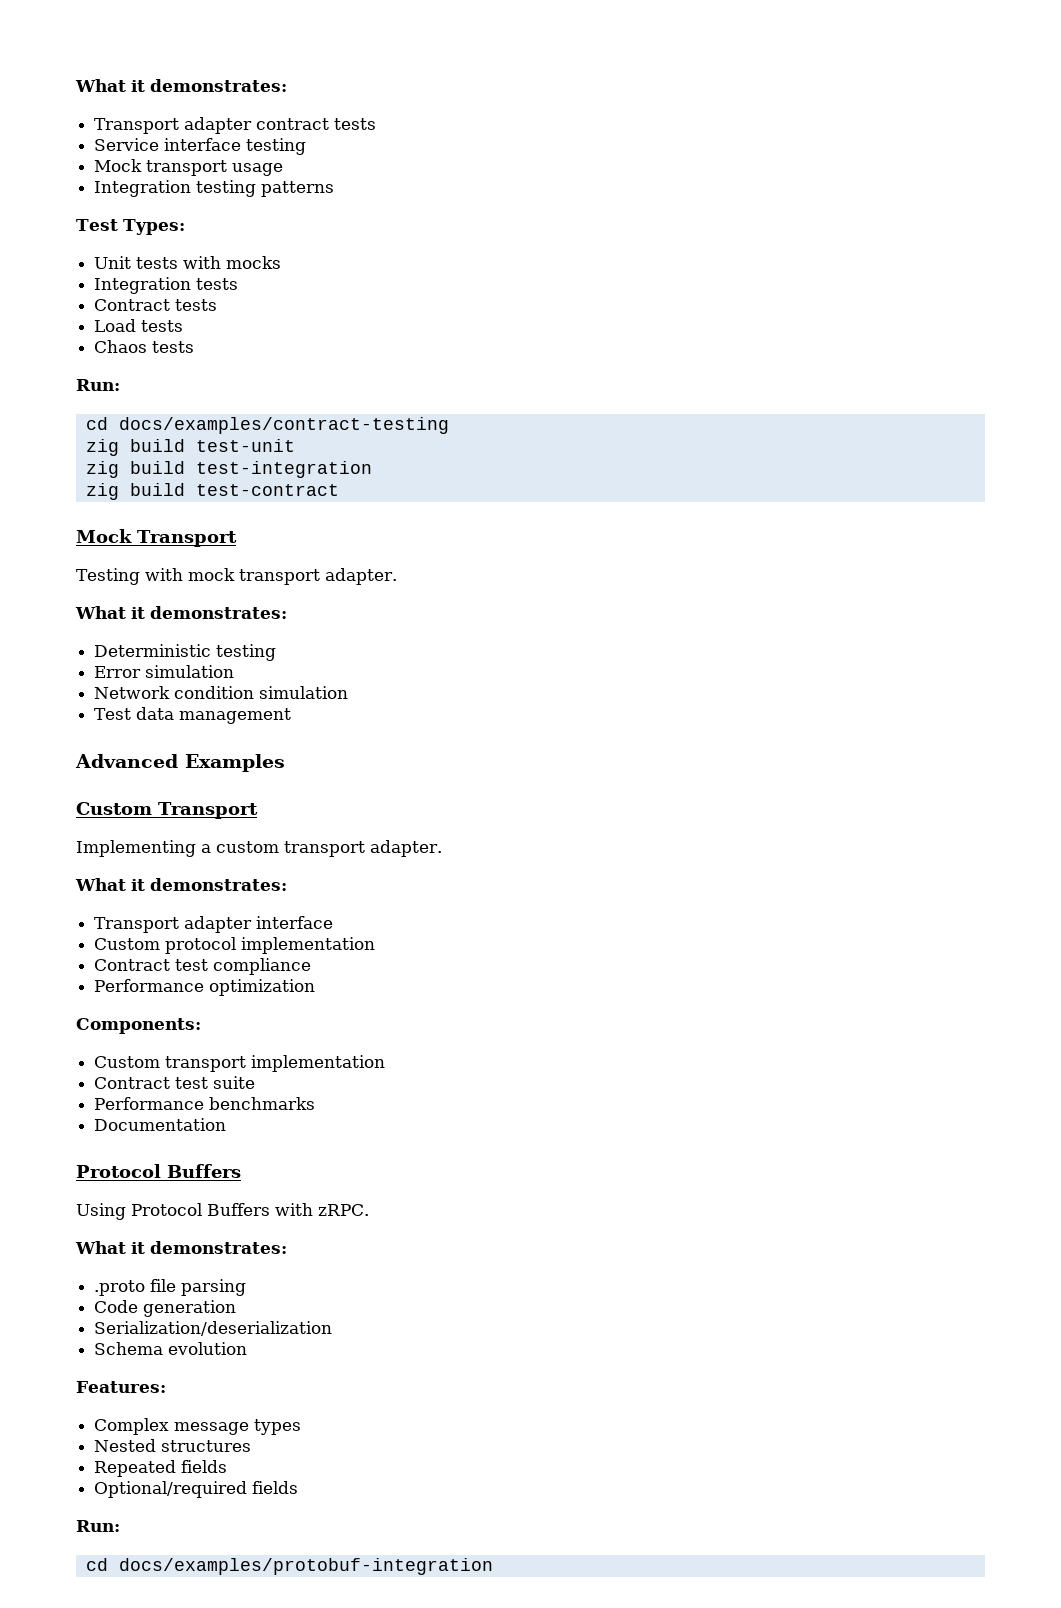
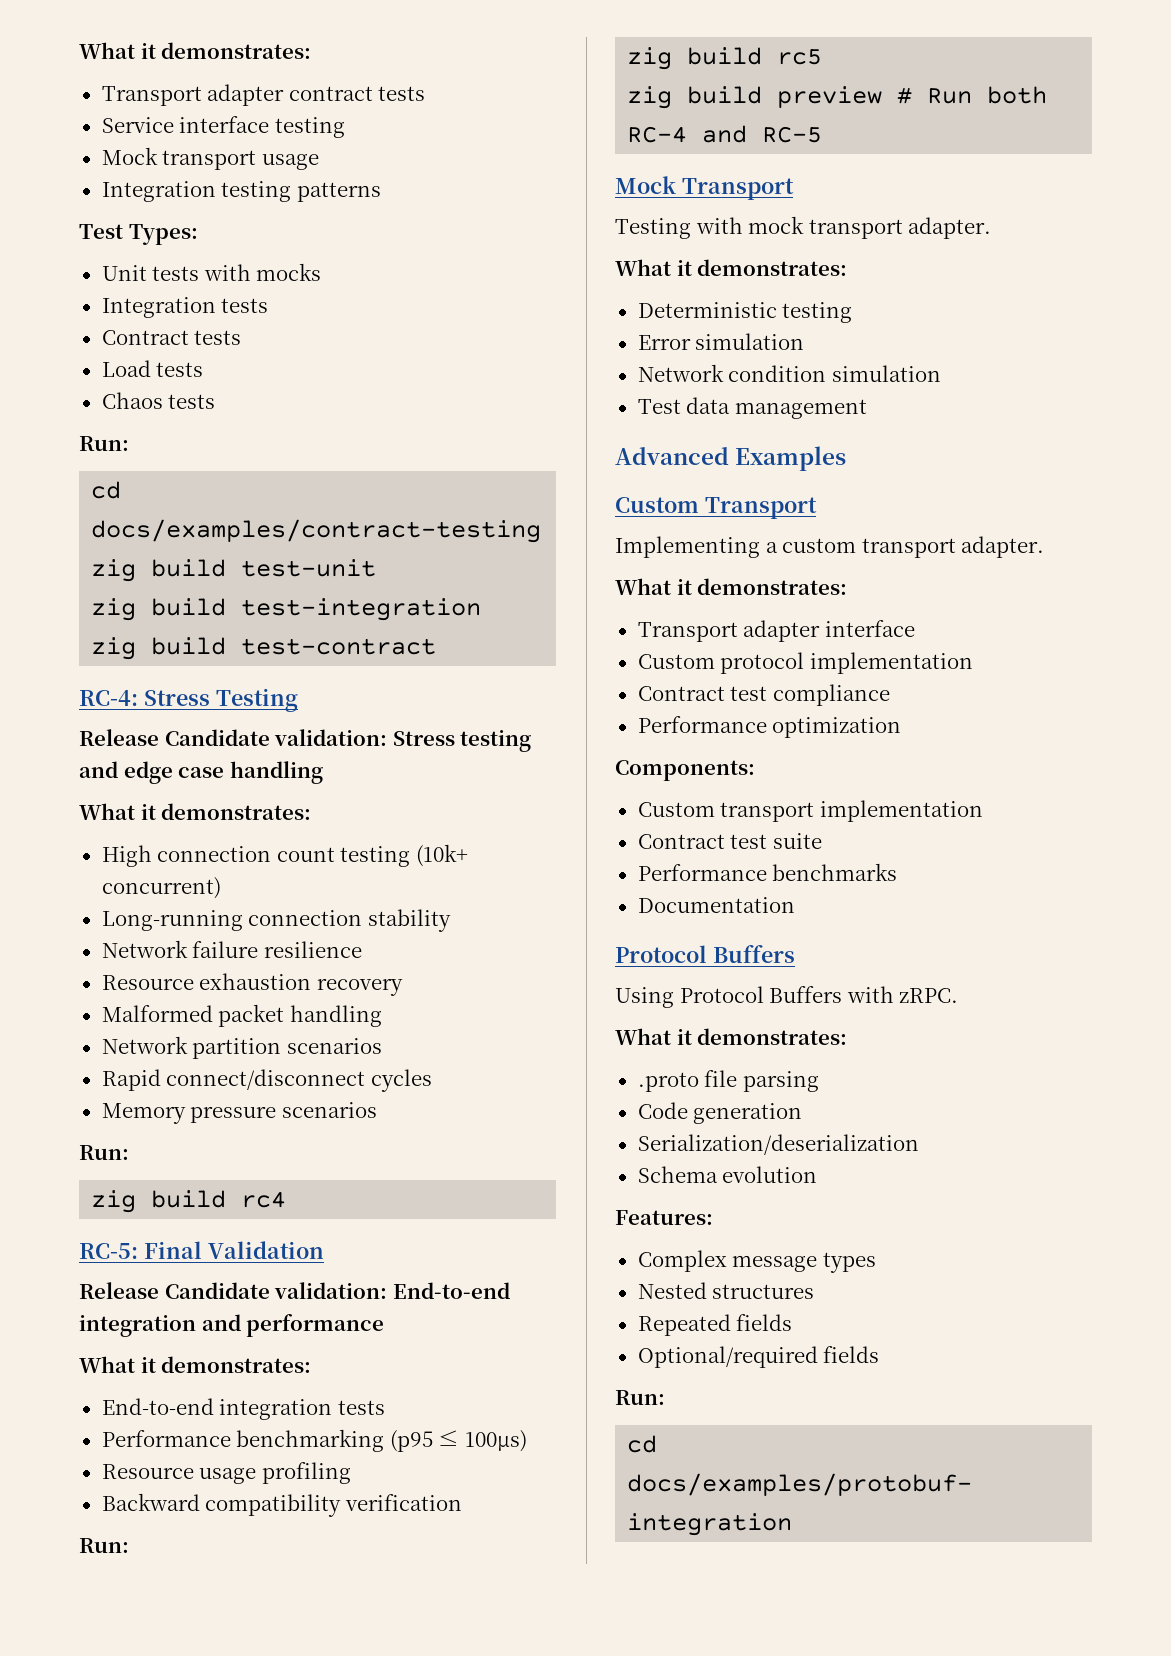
+ RC-4: Stress Testing
+ Release Candidate validation: Stress testing and edge case handling
+ What it demonstrates:
+ High connection count testing (10k+ concurrent)
+ Long-running connection stability
+ Network failure resilience
+ Resource exhaustion recovery
+ Malformed packet handling
+ Network partition scenarios
+ Rapid connect/disconnect cycles
+ Memory pressure scenarios
+ Run:
+ zig build rc4
+ RC-5: Final Validation
+ Release Candidate validation: End-to-end integration and performance
+ What it demonstrates:
+ End-to-end integration tests
+ Performance benchmarking (p95 ≤ 100μs)
+ Resource usage profiling
+ Backward compatibility verification
+ Run:
+ zig build rc5
+ zig build preview # Run both RC-4 and RC-5

